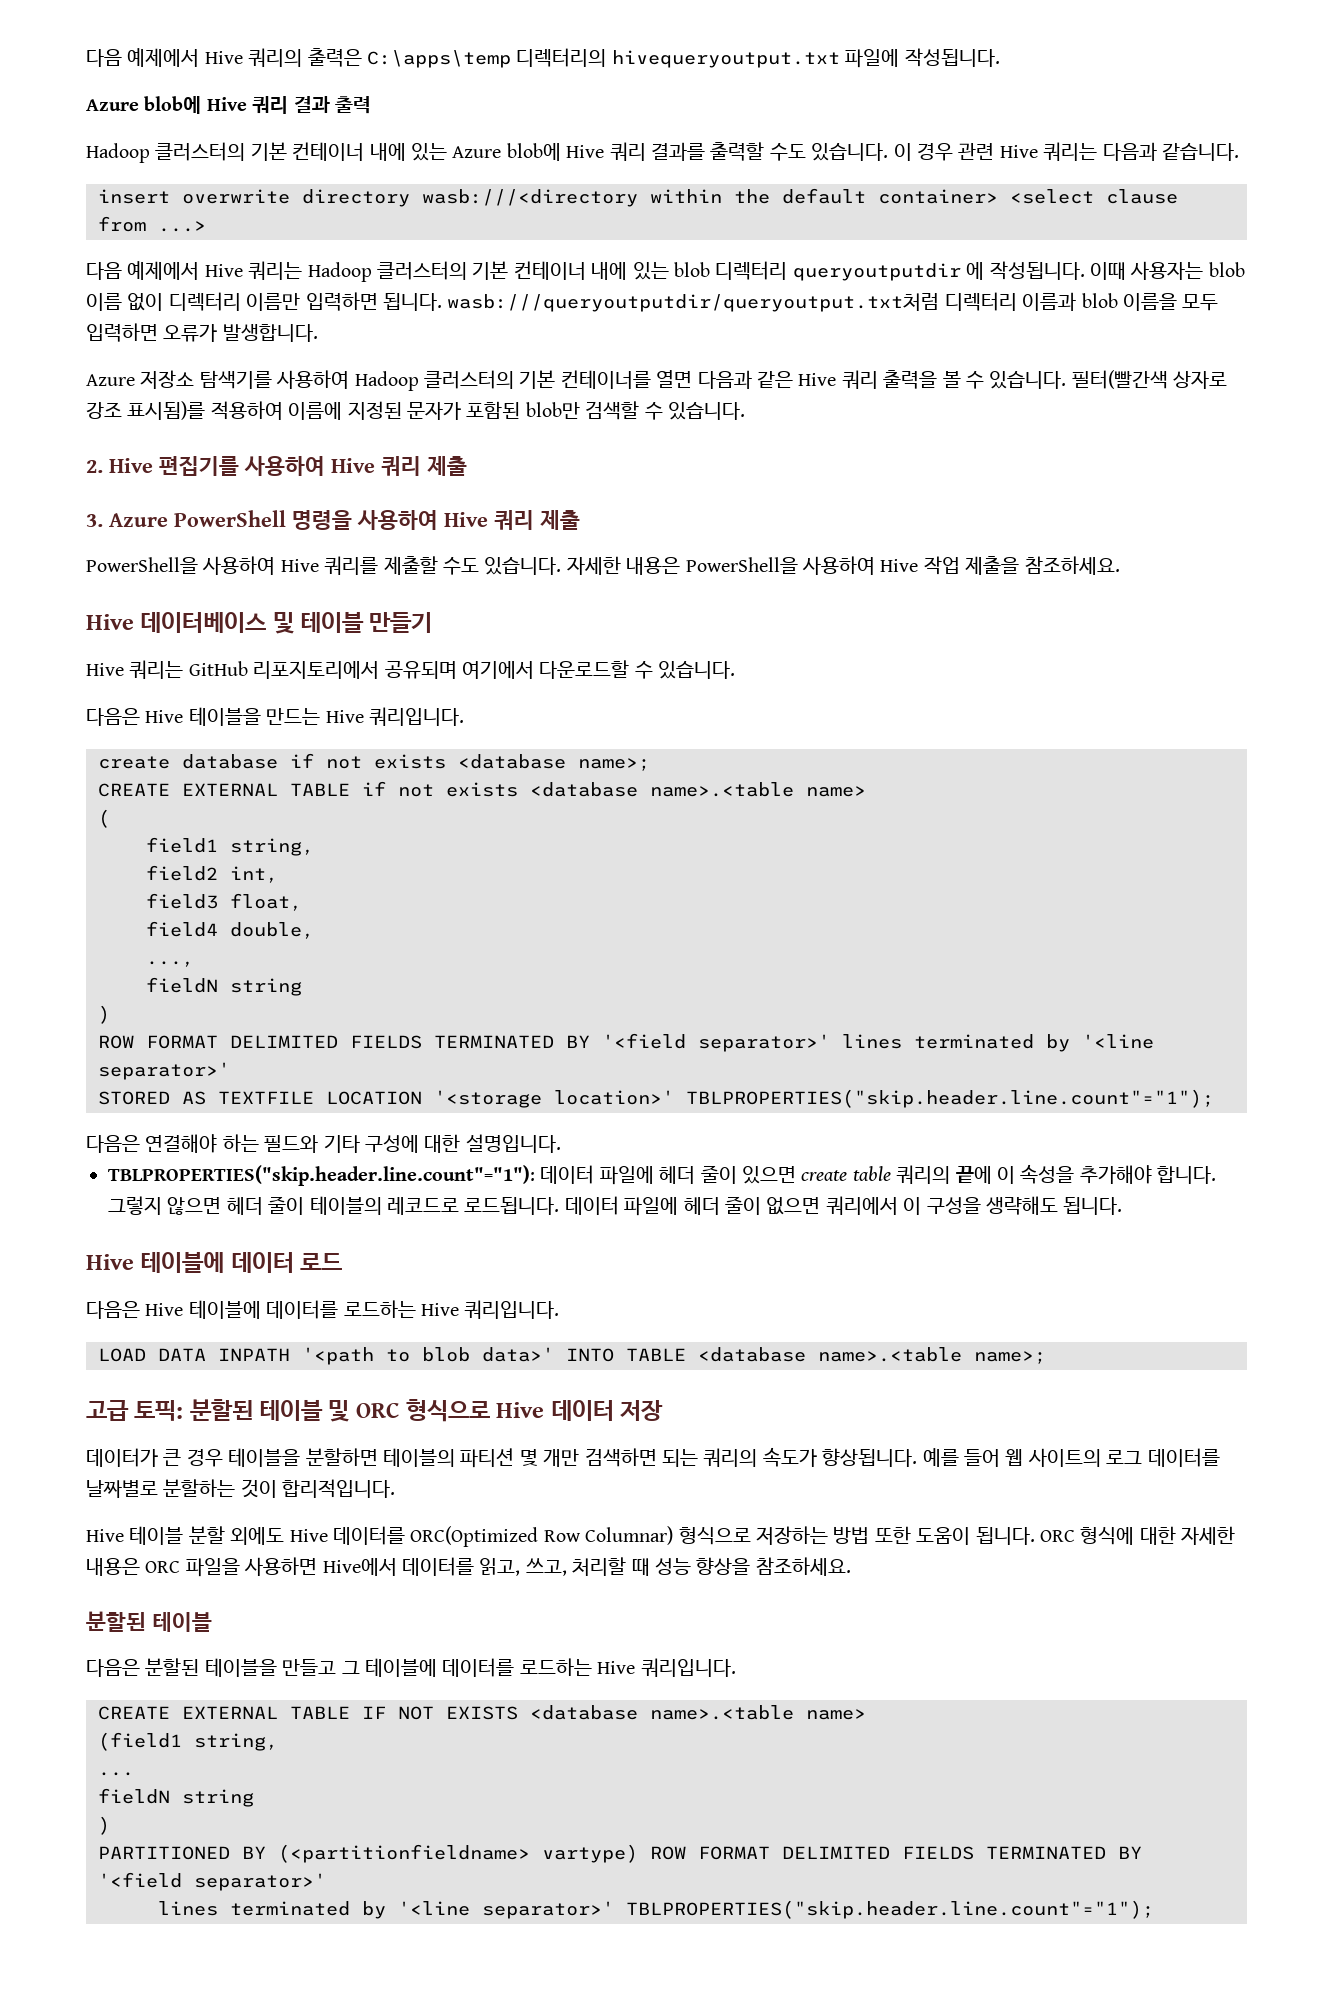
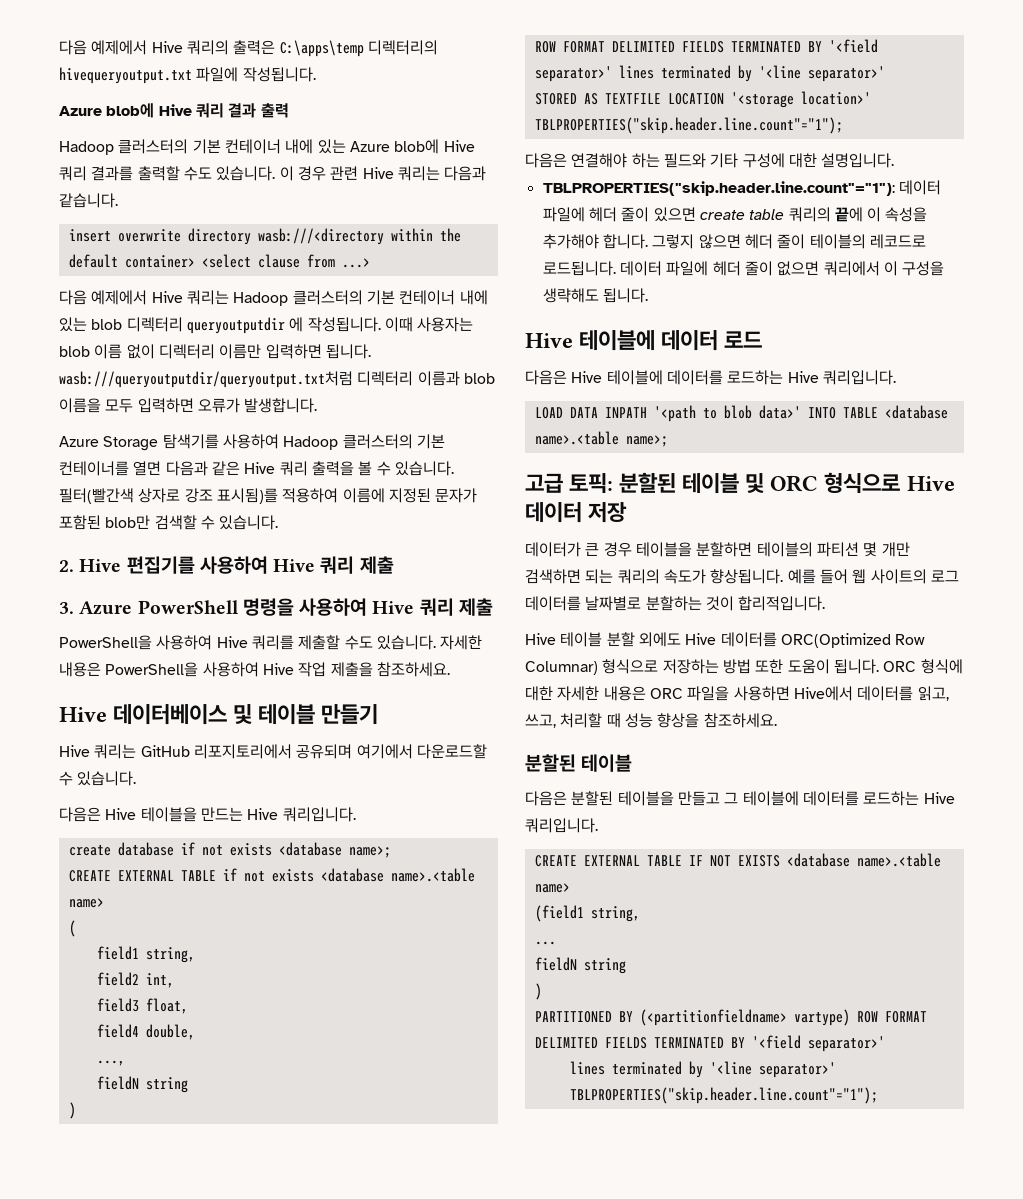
- Azure 저장소 탐색기를 사용하여 Hadoop 클러스터의 기본 컨테이너를 열면 다음과 같은 Hive 쿼리 출력을 볼 수 있습니다.
+ Azure Storage 탐색기를 사용하여 Hadoop 클러스터의 기본 컨테이너를 열면 다음과 같은 Hive 쿼리 출력을 볼 수 있습니다.

